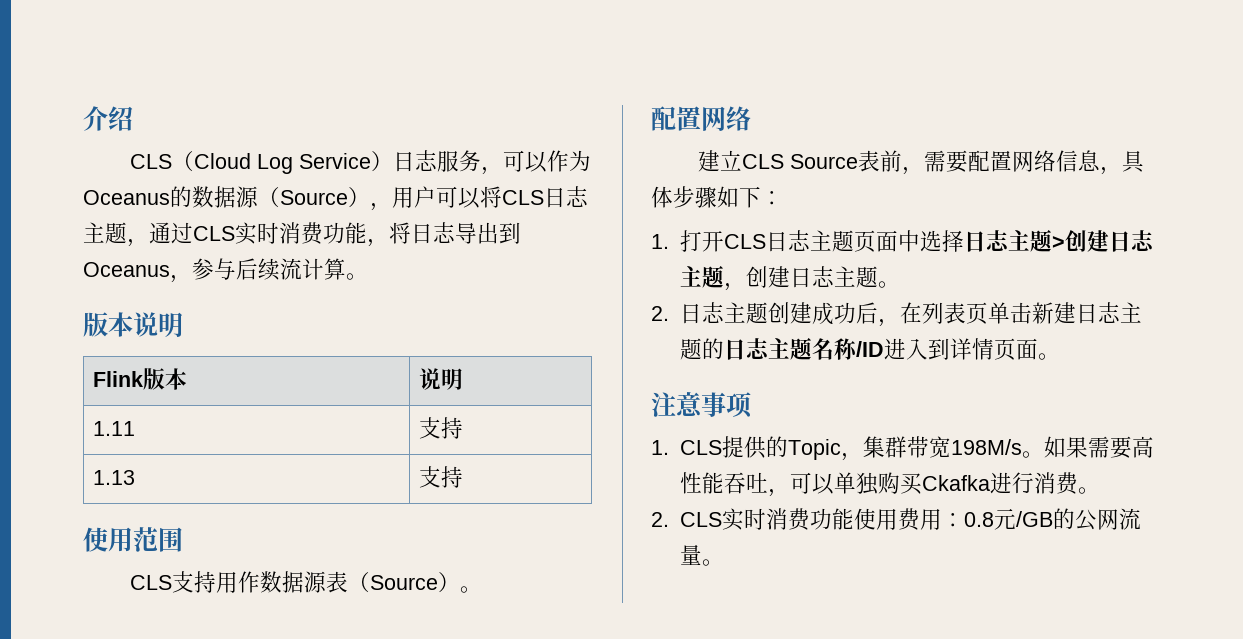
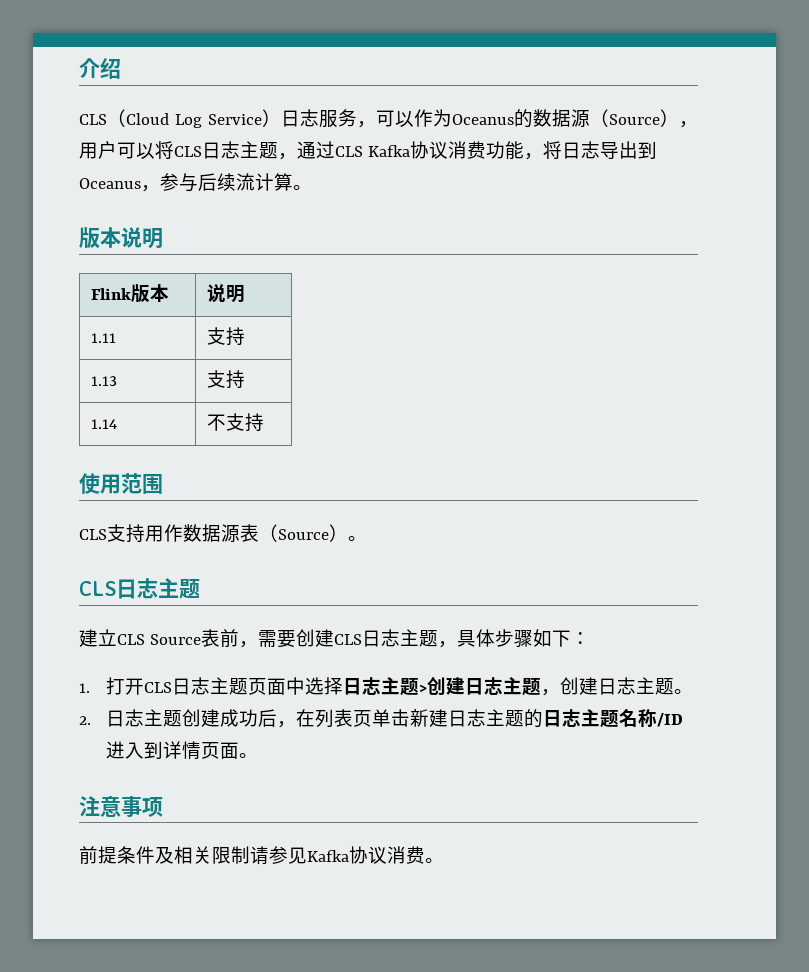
- CLS（Cloud Log Service）日志服务，可以作为Oceanus的数据源（Source），用户可以将CLS日志主题，通过CLS实时消费功能，将日志导出到Oceanus，参与后续流计算。
+ CLS（Cloud Log Service）日志服务，可以作为Oceanus的数据源（Source），用户可以将CLS日志主题，通过CLS Kafka协议消费功能，将日志导出到Oceanus，参与后续流计算。
+ 1.14 | 不支持
  CLS支持用作数据源表（Source）。
- 配置网络
+ CLS日志主题
- 建立CLS Source表前，需要配置网络信息，具体步骤如下：
+ 建立CLS Source表前，需要创建CLS日志主题，具体步骤如下：
- 1. CLS提供的Topic，集群带宽198M/s。如果需要高性能吞吐，可以单独购买Ckafka进行消费。
- 2. CLS实时消费功能使用费用：0.8元/GB的公网流量。
+ 前提条件及相关限制请参见Kafka协议消费。

